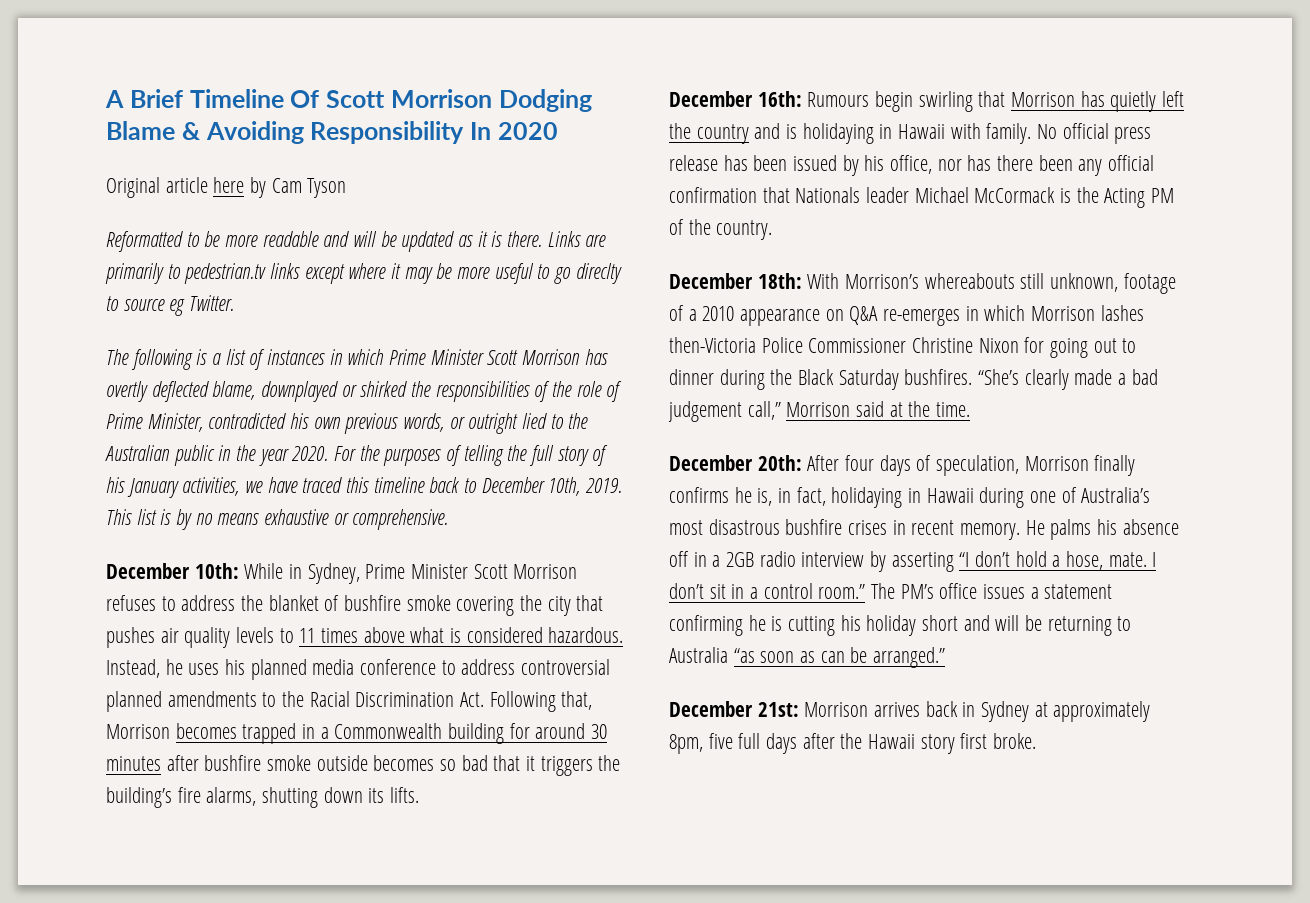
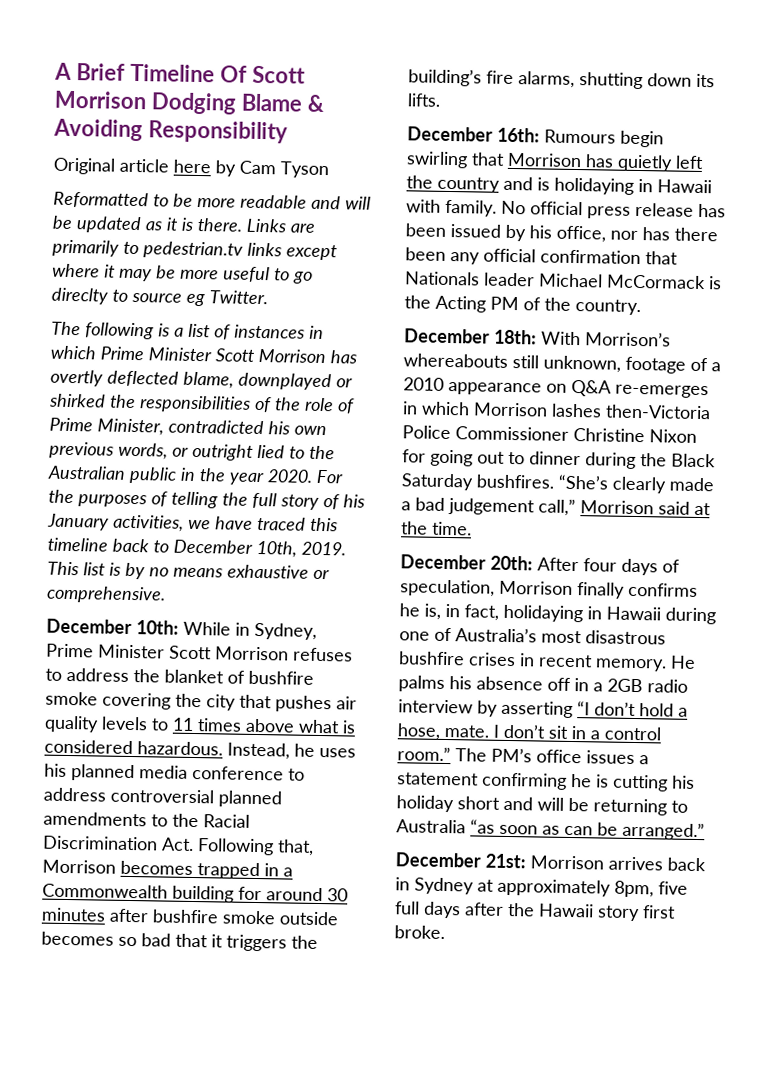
- A Brief Timeline Of Scott Morrison Dodging Blame & Avoiding Responsibility In 2020
+ A Brief Timeline Of Scott Morrison Dodging Blame & Avoiding Responsibility

